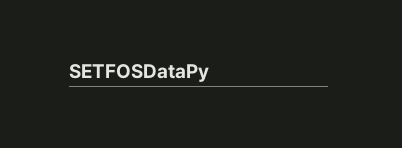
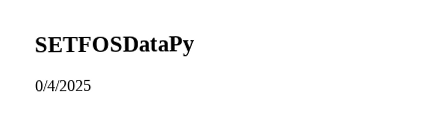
+ 0/4/2025

